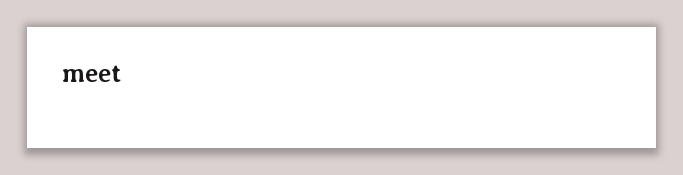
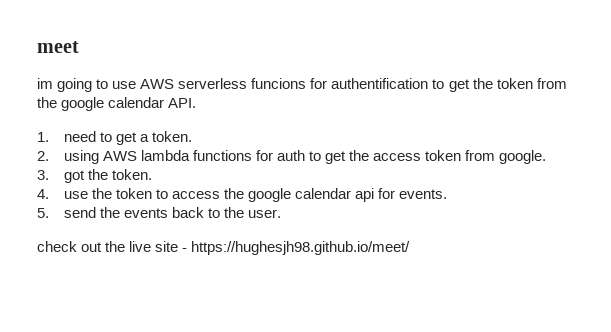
+ im going to use AWS serverless funcions for authentification to get the token from the google calendar API.
+ 1. need to get a token.
+ 2. using AWS lambda functions for auth to get the access token from google.
+ 3. got the token.
+ 4. use the token to access the google calendar api for events.
+ 5. send the events back to the user.
+ check out the live site - https://hughesjh98.github.io/meet/

